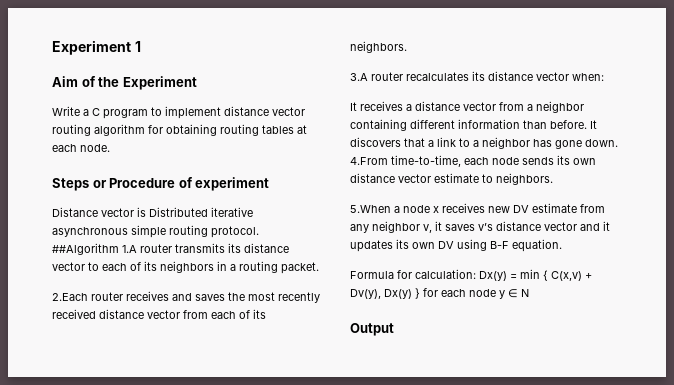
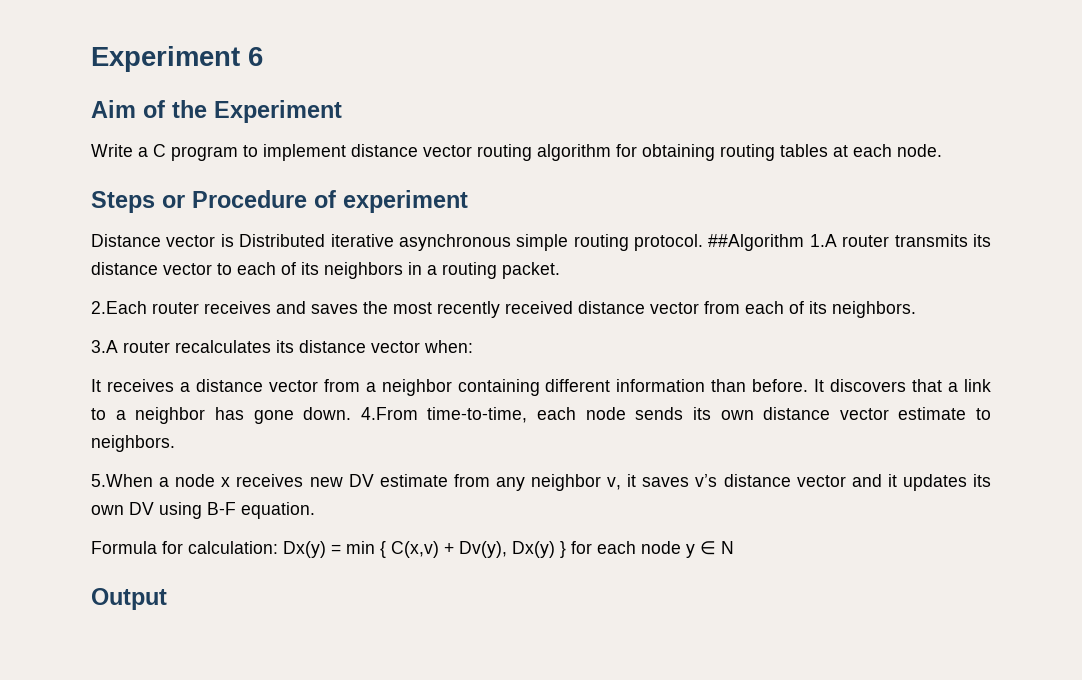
- Experiment 1
+ Experiment 6

